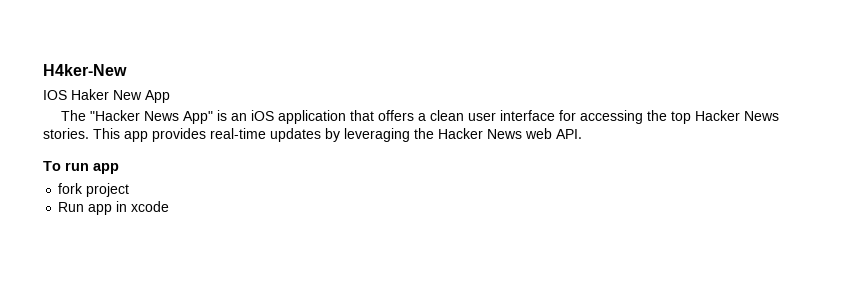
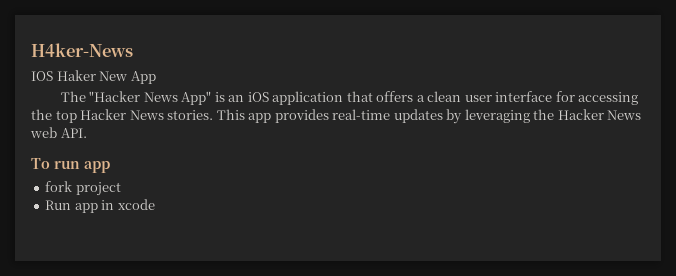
- H4ker-New
+ H4ker-News

